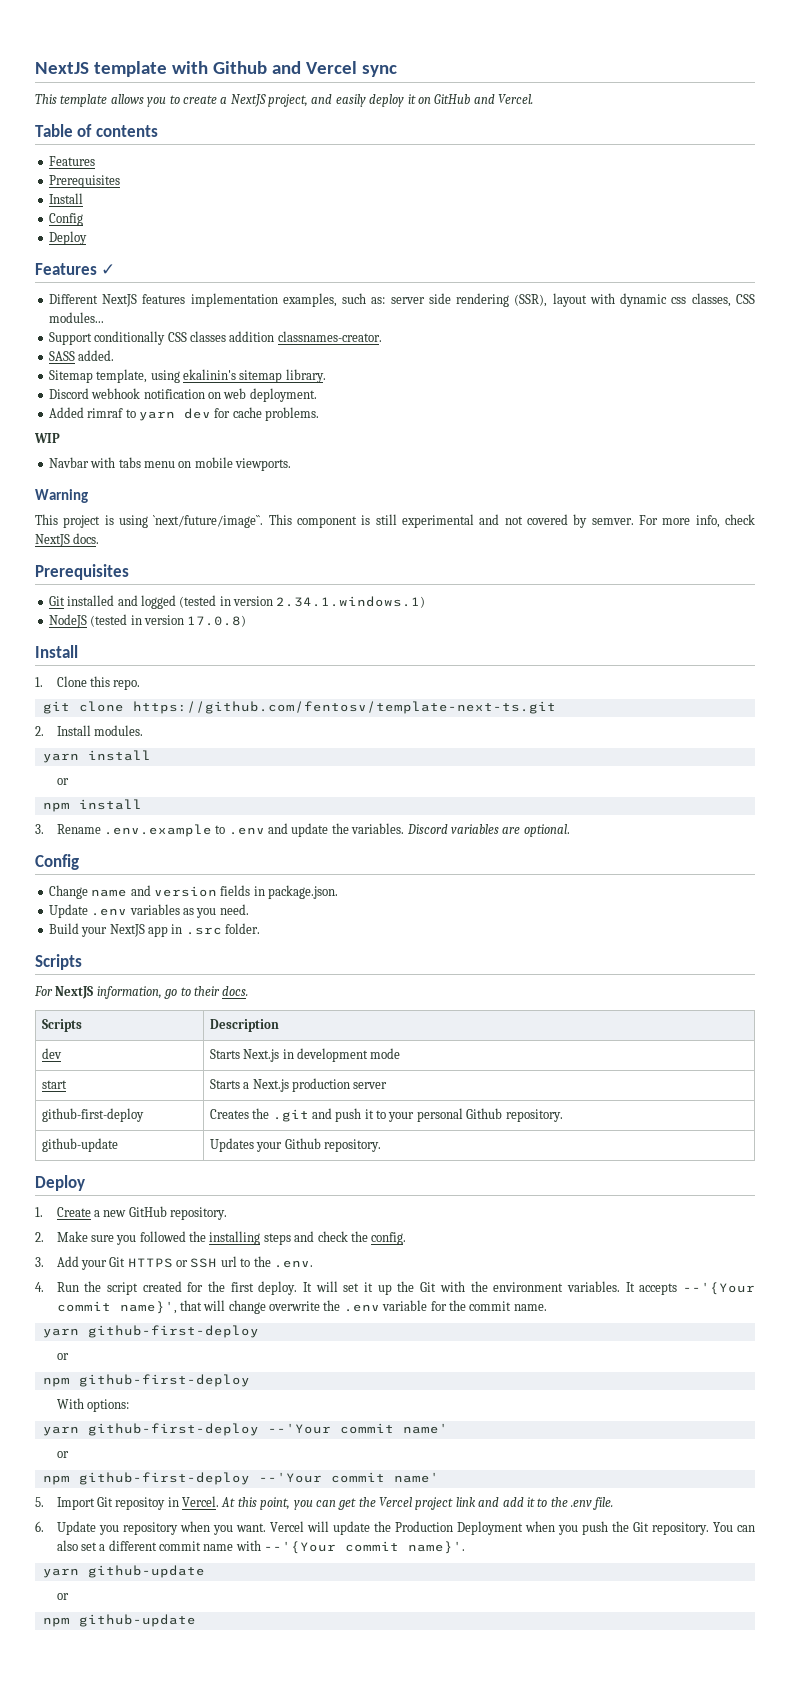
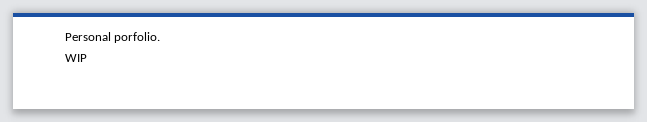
- NextJS template with Github and Vercel sync
- This template allows you to create a NextJS project, and easily deploy it on GitHub and Vercel.
- Table of contents
- Features
- Prerequisites
- Install
- Config
- Deploy
- Features ✓
- Different NextJS features implementation examples, such as: server side rendering (SSR), layout with dynamic css classes, CSS modules...
- Support conditionally CSS classes addition classnames-creator.
- SASS added.
- Sitemap template, using ekalinin's sitemap library.
- Discord webhook notification on web deployment.
- Added rimraf to yarn dev for cache problems.
+ Personal porfolio.
  WIP
- Navbar with tabs menu on mobile viewports.
- Warning
- This project is using `next/future/image``. This component is still experimental and not covered by semver. For more info, check NextJS docs.
- Prerequisites
- Git installed and logged (tested in version 2.34.1.windows.1)
- NodeJS (tested in version 17.0.8)
- Install
- 1. Clone this repo.
- git clone https://github.com/fentosv/template-next-ts.git
- 2. Install modules.
- yarn install
- or
- npm install
- 3. Rename .env.example to .env and update the variables. Discord variables are optional.
- Config
- Change name and version fields in package.json.
- Update .env variables as you need.
- Build your NextJS app in .src folder.
- Scripts
- For NextJS information, go to their docs.
- Scripts | Description
- dev | Starts Next.js in development mode
- start | Starts a Next.js production server
- github-first-deploy | Creates the .git and push it to your personal Github repository.
- github-update | Updates your Github repository.
- Deploy
- 1. Create a new GitHub repository.
- 2. Make sure you followed the installing steps and check the config.
- 3. Add your Git HTTPS or SSH url to the .env.
- 4. Run the script created for the first deploy. It will set it up the Git with the environment variables. It accepts --'{Your commit name}', that will change overwrite the .env variable for the commit name.
- yarn github-first-deploy
- or
- npm github-first-deploy
- With options:
- yarn github-first-deploy --'Your commit name'
- or
- npm github-first-deploy --'Your commit name'
- 5. Import Git repositoy in Vercel. At this point, you can get the Vercel project link and add it to the .env file.
- 6. Update you repository when you want. Vercel will update the Production Deployment when you push the Git repository. You can also set a different commit name with --'{Your commit name}'.
- yarn github-update
- or
- npm github-update

